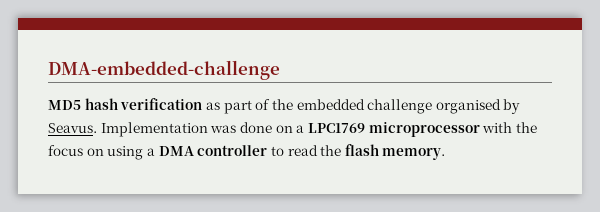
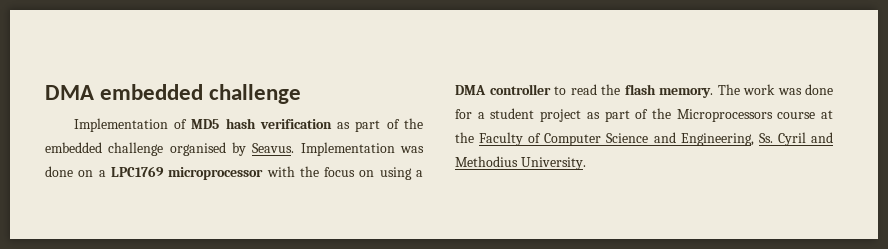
- DMA-embedded-challenge
- MD5 hash verification as part of the embedded challenge organised by Seavus.
+ DMA embedded challenge
+ Implementation of MD5 hash verification as part of the embedded challenge organised by Seavus.
+ The work was done for a student project as part of the Microprocessors course at the Faculty of Computer Science and Engineering, Ss. Cyril and Methodius University.

